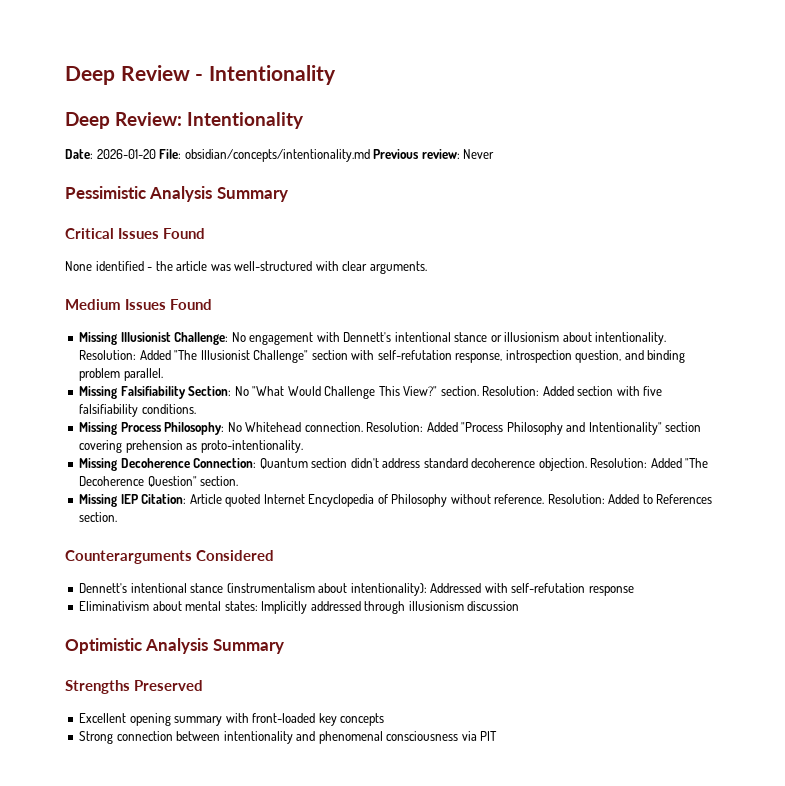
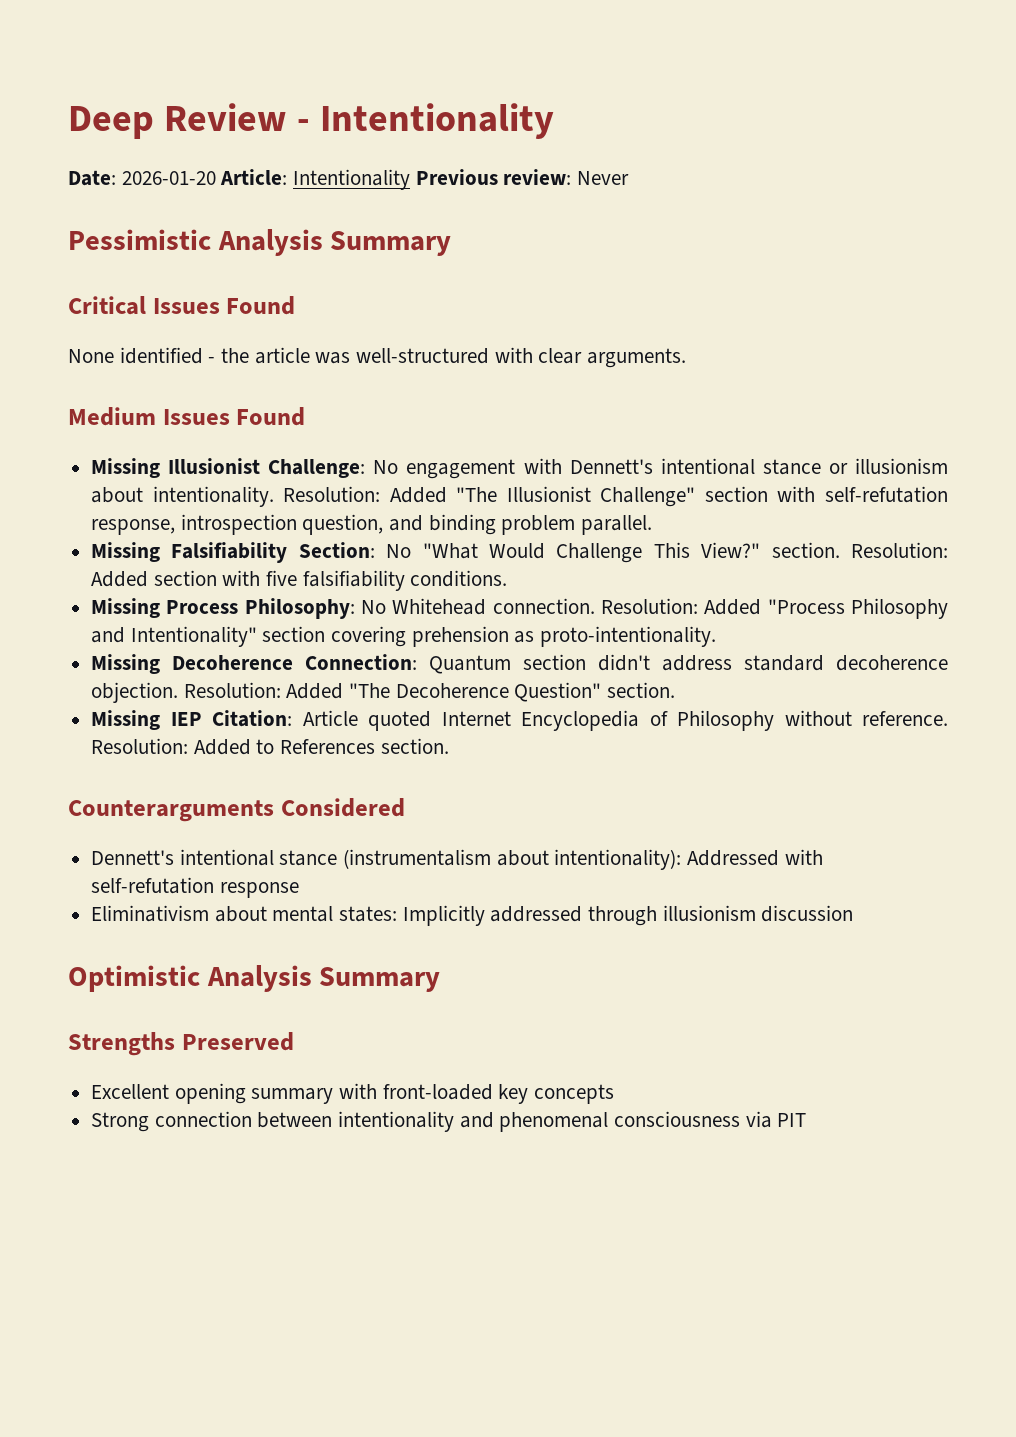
- Deep Review: Intentionality
- Date: 2026-01-20 File: obsidian/concepts/intentionality.md Previous review: Never
+ Date: 2026-01-20 Article: Intentionality Previous review: Never

